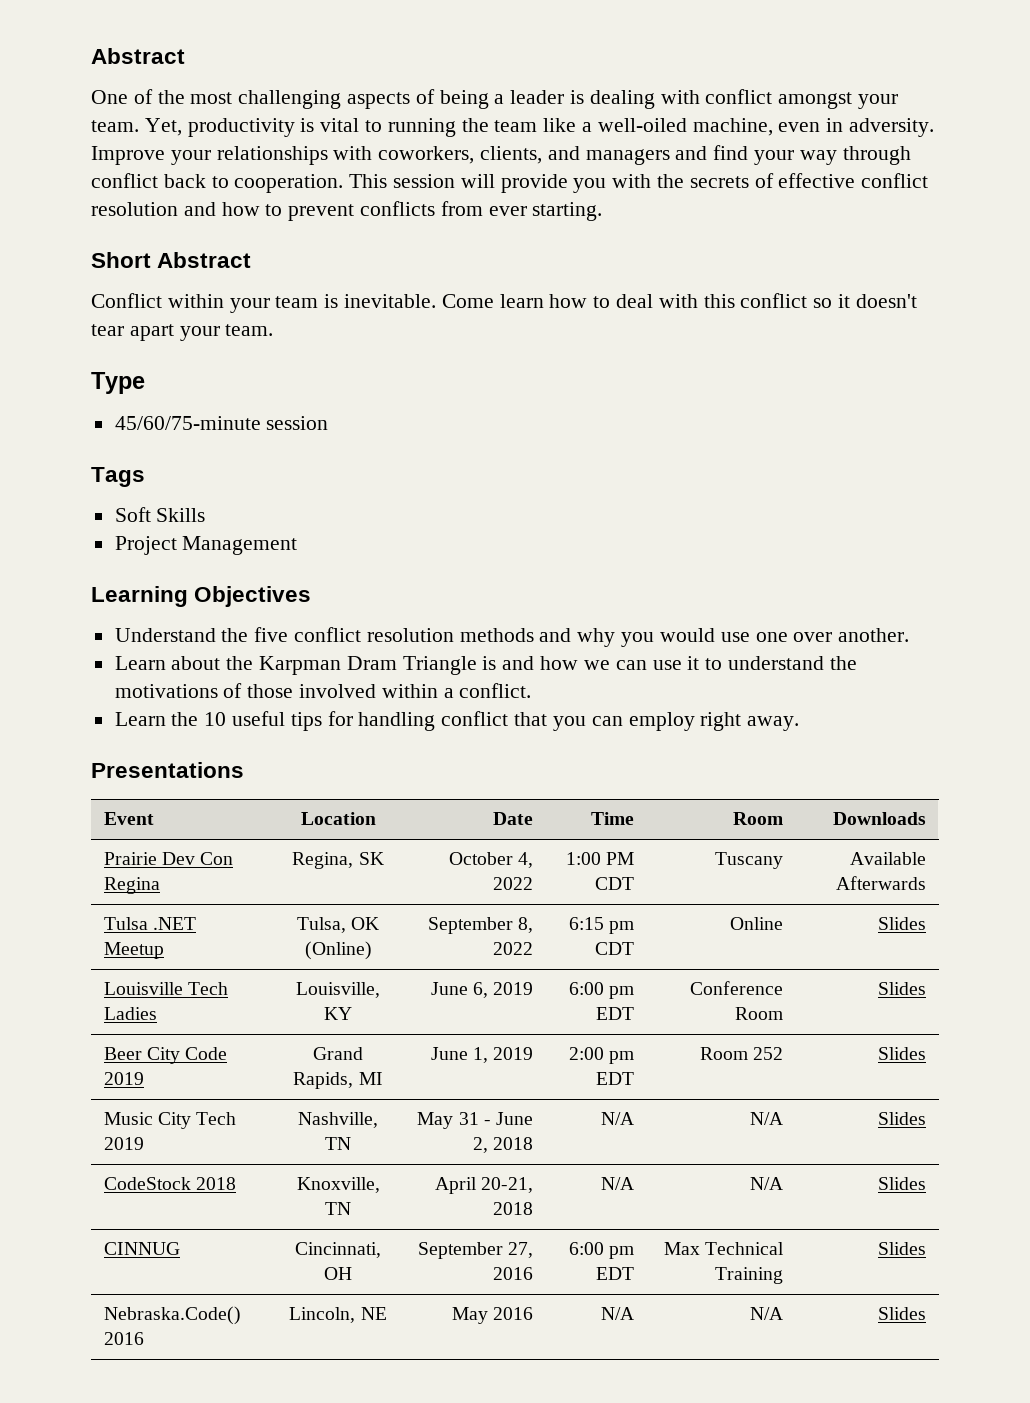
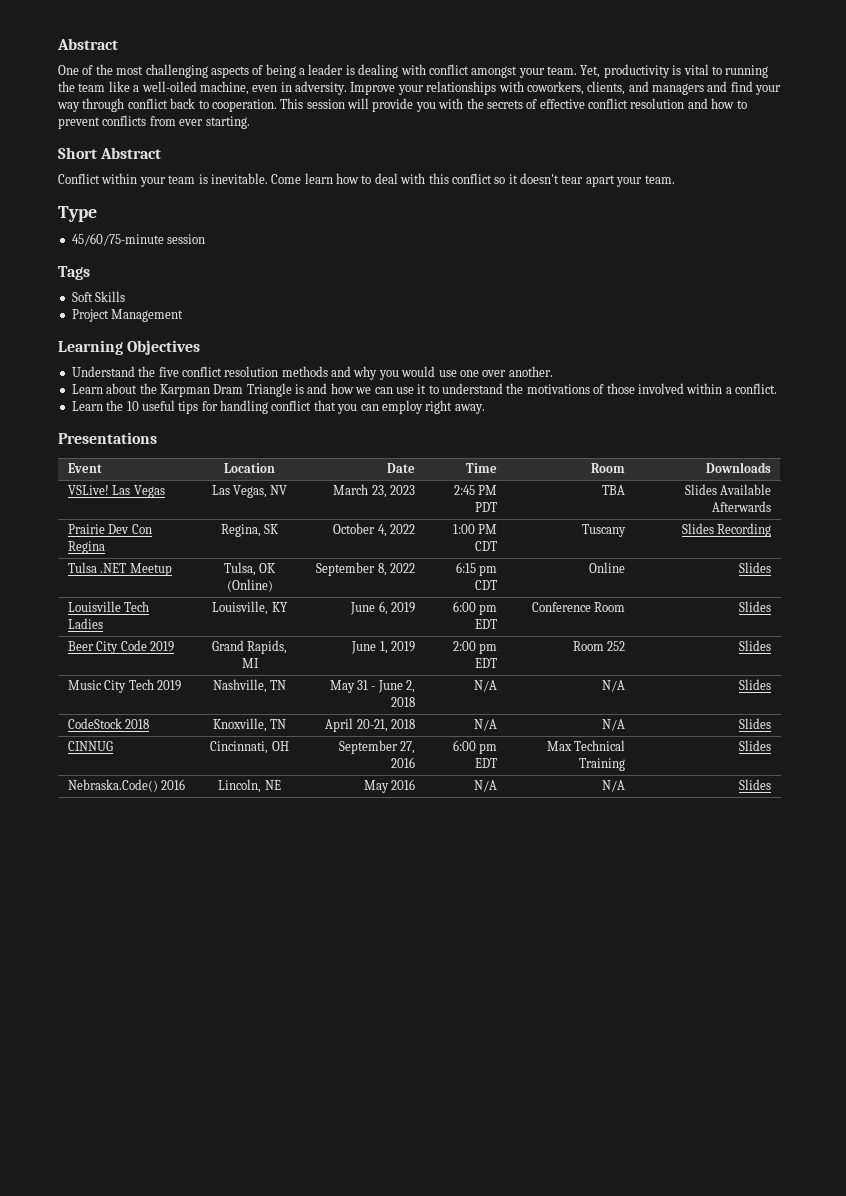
+ VSLive! Las Vegas | Las Vegas, NV | March 23, 2023 | 2:45 PM PDT | TBA | Slides Available Afterwards
- Prairie Dev Con Regina | Regina, SK | October 4, 2022 | 1:00 PM CDT | Tuscany | Available Afterwards
+ Prairie Dev Con Regina | Regina, SK | October 4, 2022 | 1:00 PM CDT | Tuscany | Slides Recording

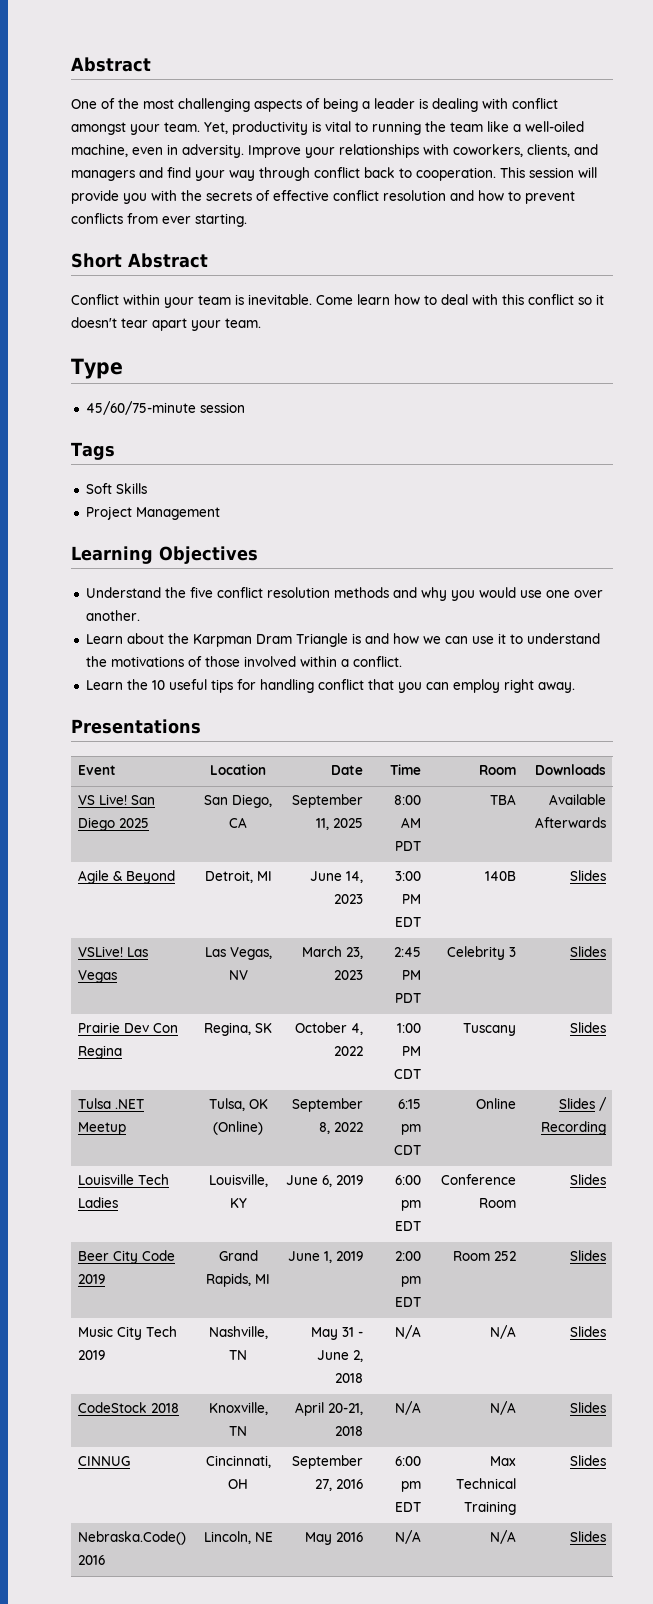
+ VS Live! San Diego 2025 | San Diego, CA | September 11, 2025 | 8:00 AM PDT | TBA | Available Afterwards
+ Agile & Beyond | Detroit, MI | June 14, 2023 | 3:00 PM EDT | 140B | Slides
- VSLive! Las Vegas | Las Vegas, NV | March 23, 2023 | 2:45 PM PDT | TBA | Slides Available Afterwards
+ VSLive! Las Vegas | Las Vegas, NV | March 23, 2023 | 2:45 PM PDT | Celebrity 3 | Slides
- Prairie Dev Con Regina | Regina, SK | October 4, 2022 | 1:00 PM CDT | Tuscany | Slides Recording
+ Prairie Dev Con Regina | Regina, SK | October 4, 2022 | 1:00 PM CDT | Tuscany | Slides
- Tulsa .NET Meetup | Tulsa, OK (Online) | September 8, 2022 | 6:15 pm CDT | Online | Slides
+ Tulsa .NET Meetup | Tulsa, OK (Online) | September 8, 2022 | 6:15 pm CDT | Online | Slides / Recording

